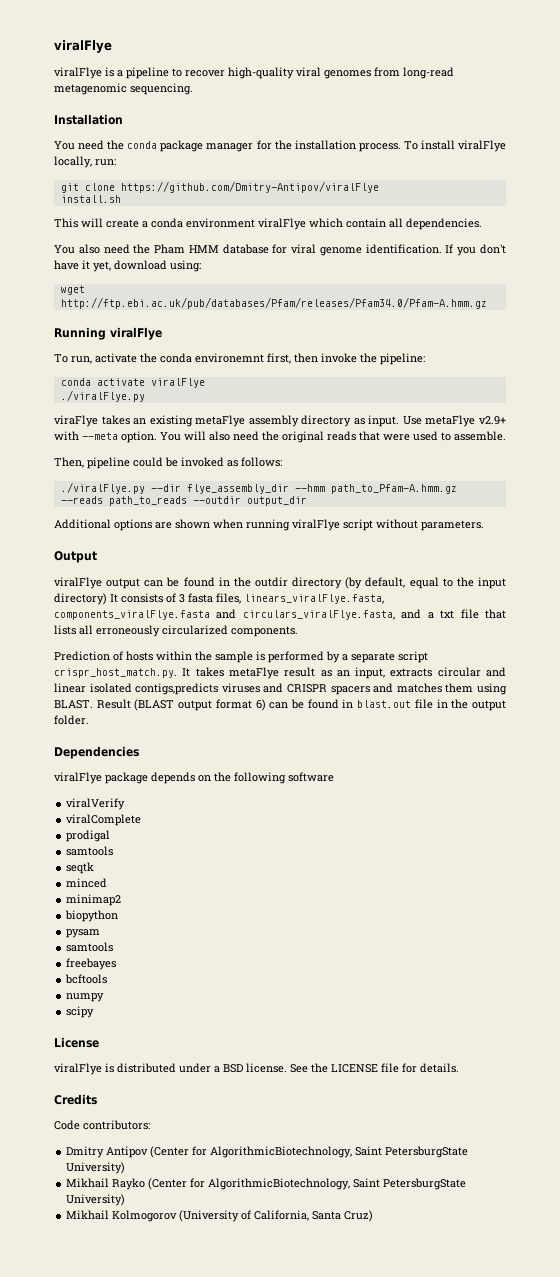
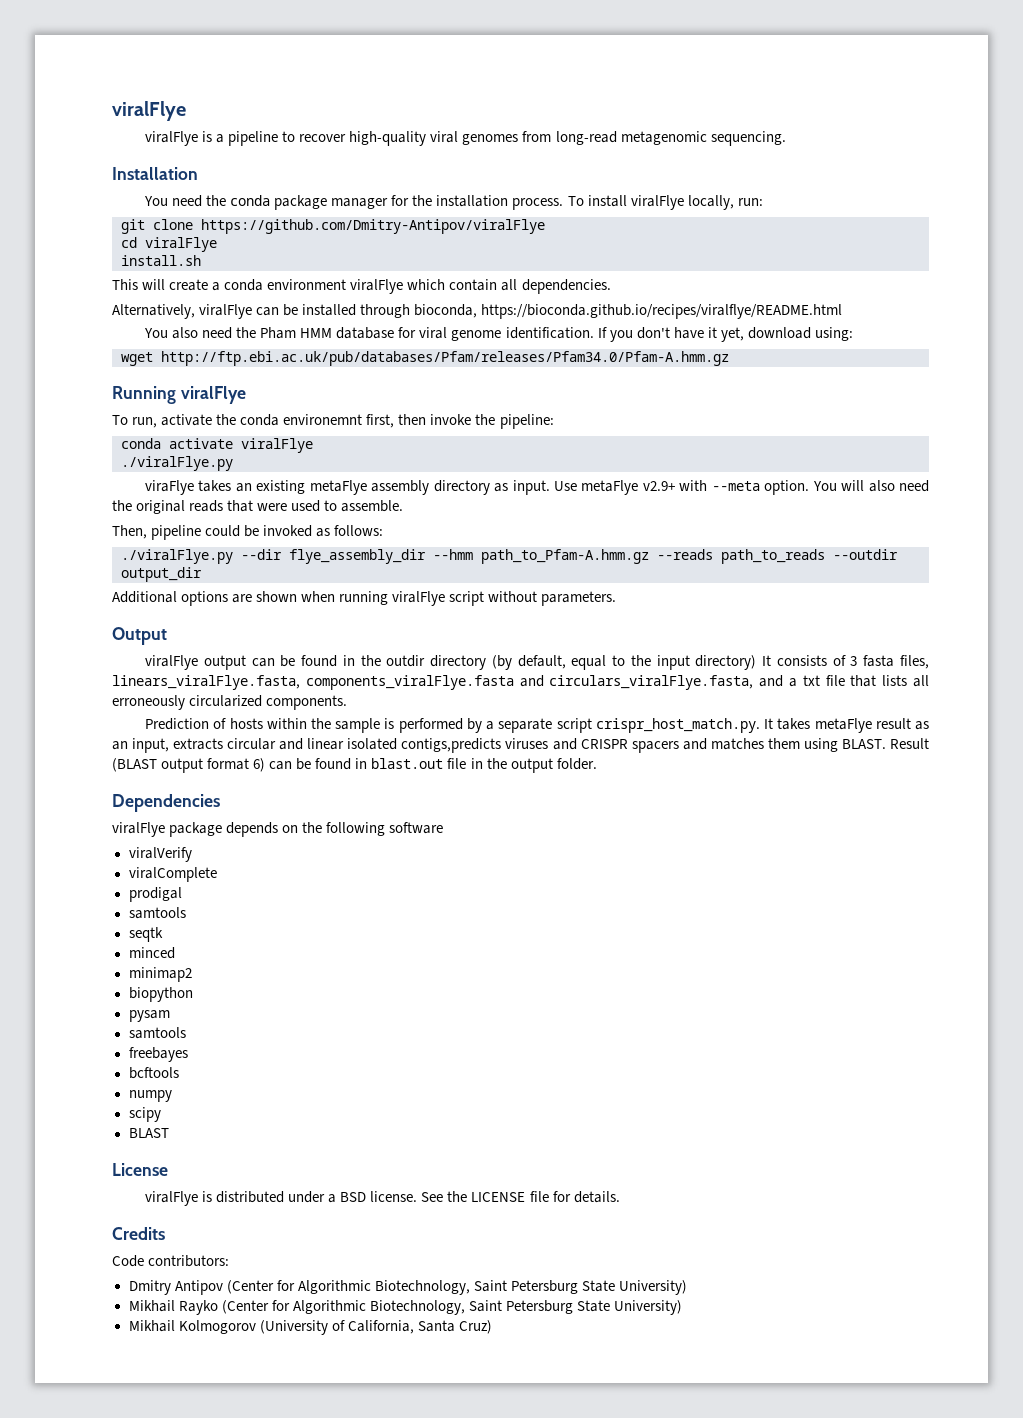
+ cd viralFlye
+ Alternatively, viralFlye can be installed through bioconda, https://bioconda.github.io/recipes/viralflye/README.html
+ BLAST
- Dmitry Antipov (Center for AlgorithmicBiotechnology, Saint PetersburgState University)
+ Dmitry Antipov (Center for Algorithmic Biotechnology, Saint Petersburg State University)
- Mikhail Rayko (Center for AlgorithmicBiotechnology, Saint PetersburgState University)
+ Mikhail Rayko (Center for Algorithmic Biotechnology, Saint Petersburg State University)

